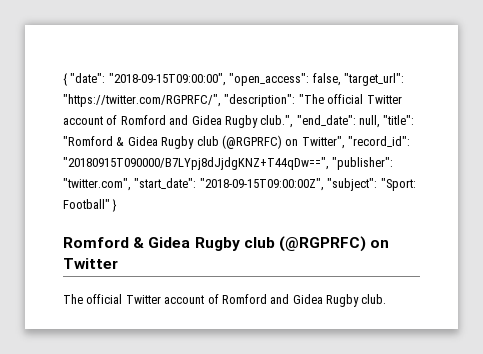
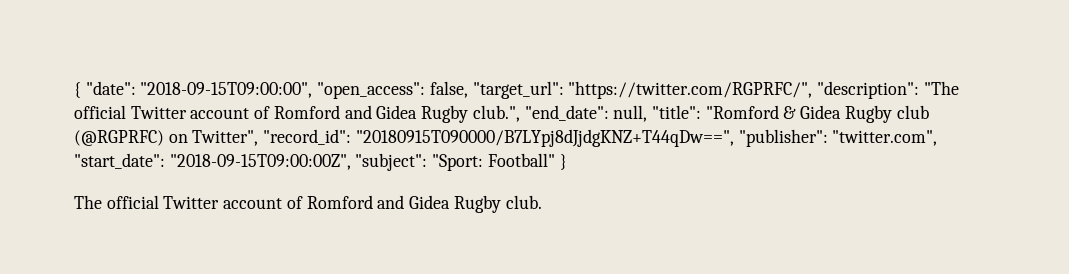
- Romford & Gidea Rugby club (@RGPRFC) on Twitter

